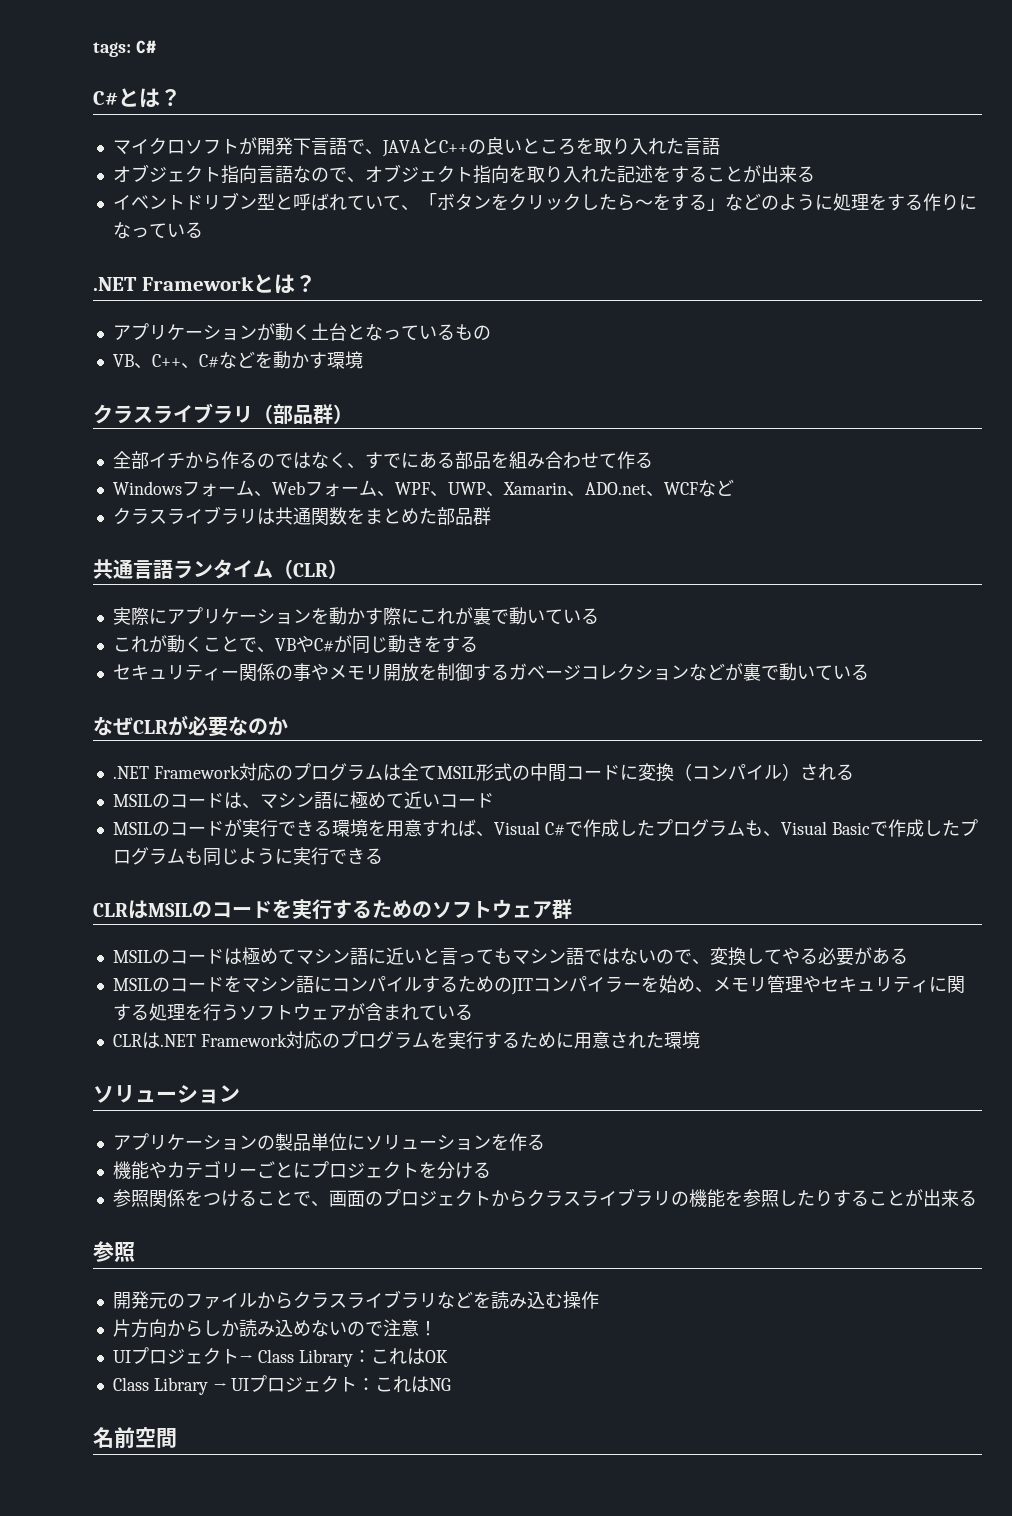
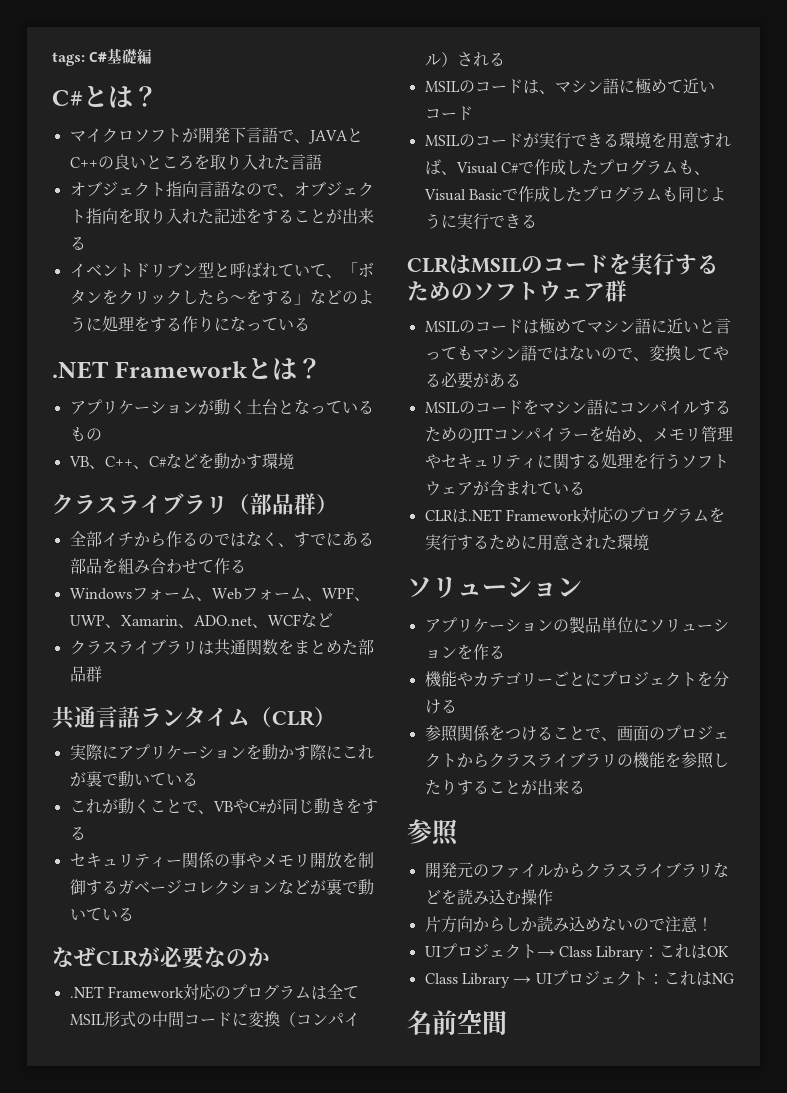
- tags: C#
+ tags: C#基礎編

